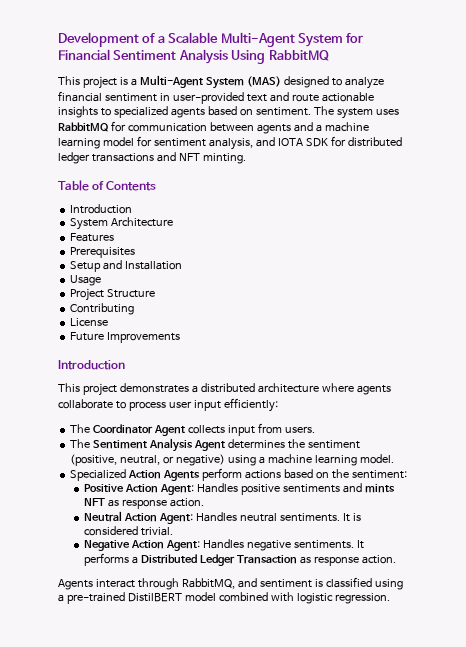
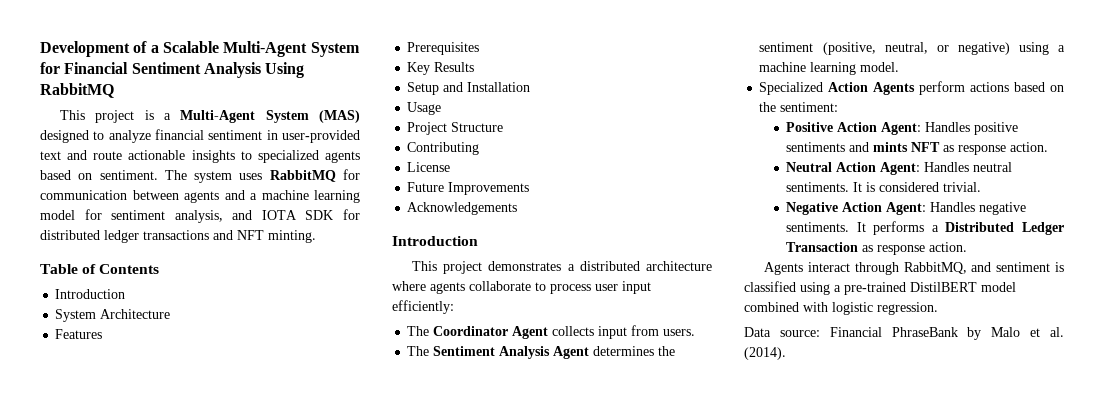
+ Key Results
+ Acknowledgements
+ Data source: Financial PhraseBank by Malo et al. (2014).

